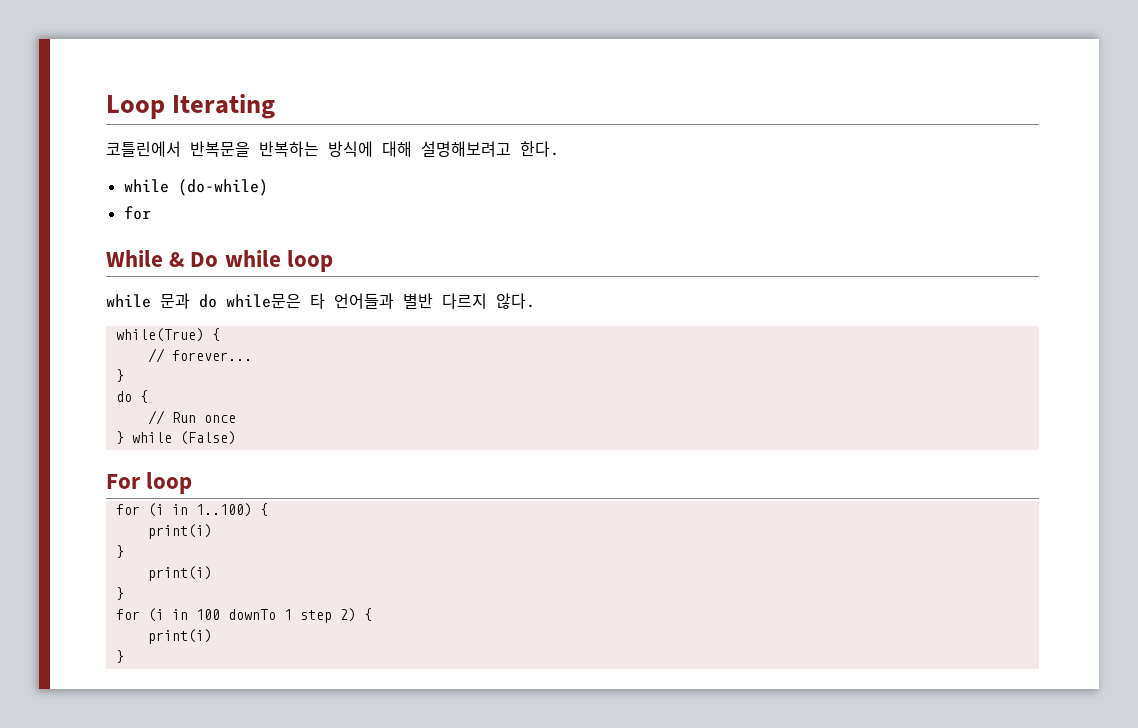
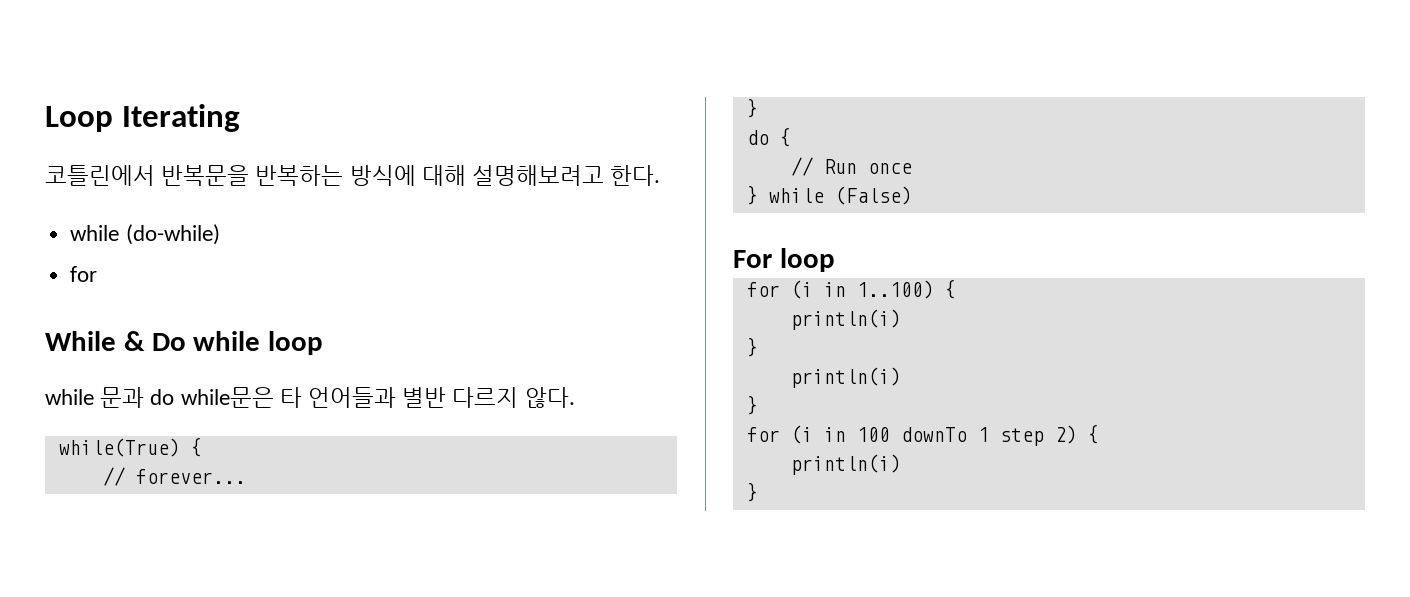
  for (i in 1..100) {
- print(i)
+ println(i)
  }
- print(i)
+ println(i)
  for (i in 100 downTo 1 step 2) {
- print(i)
+ println(i)

